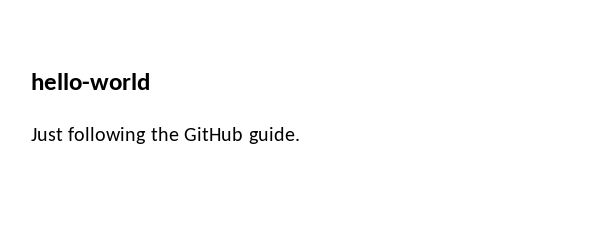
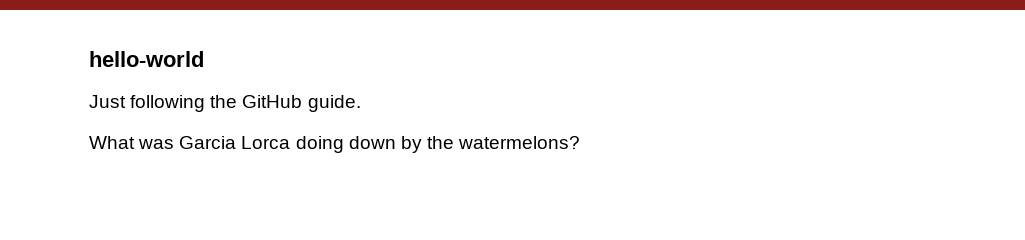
+ What was Garcia Lorca doing down by the watermelons?

